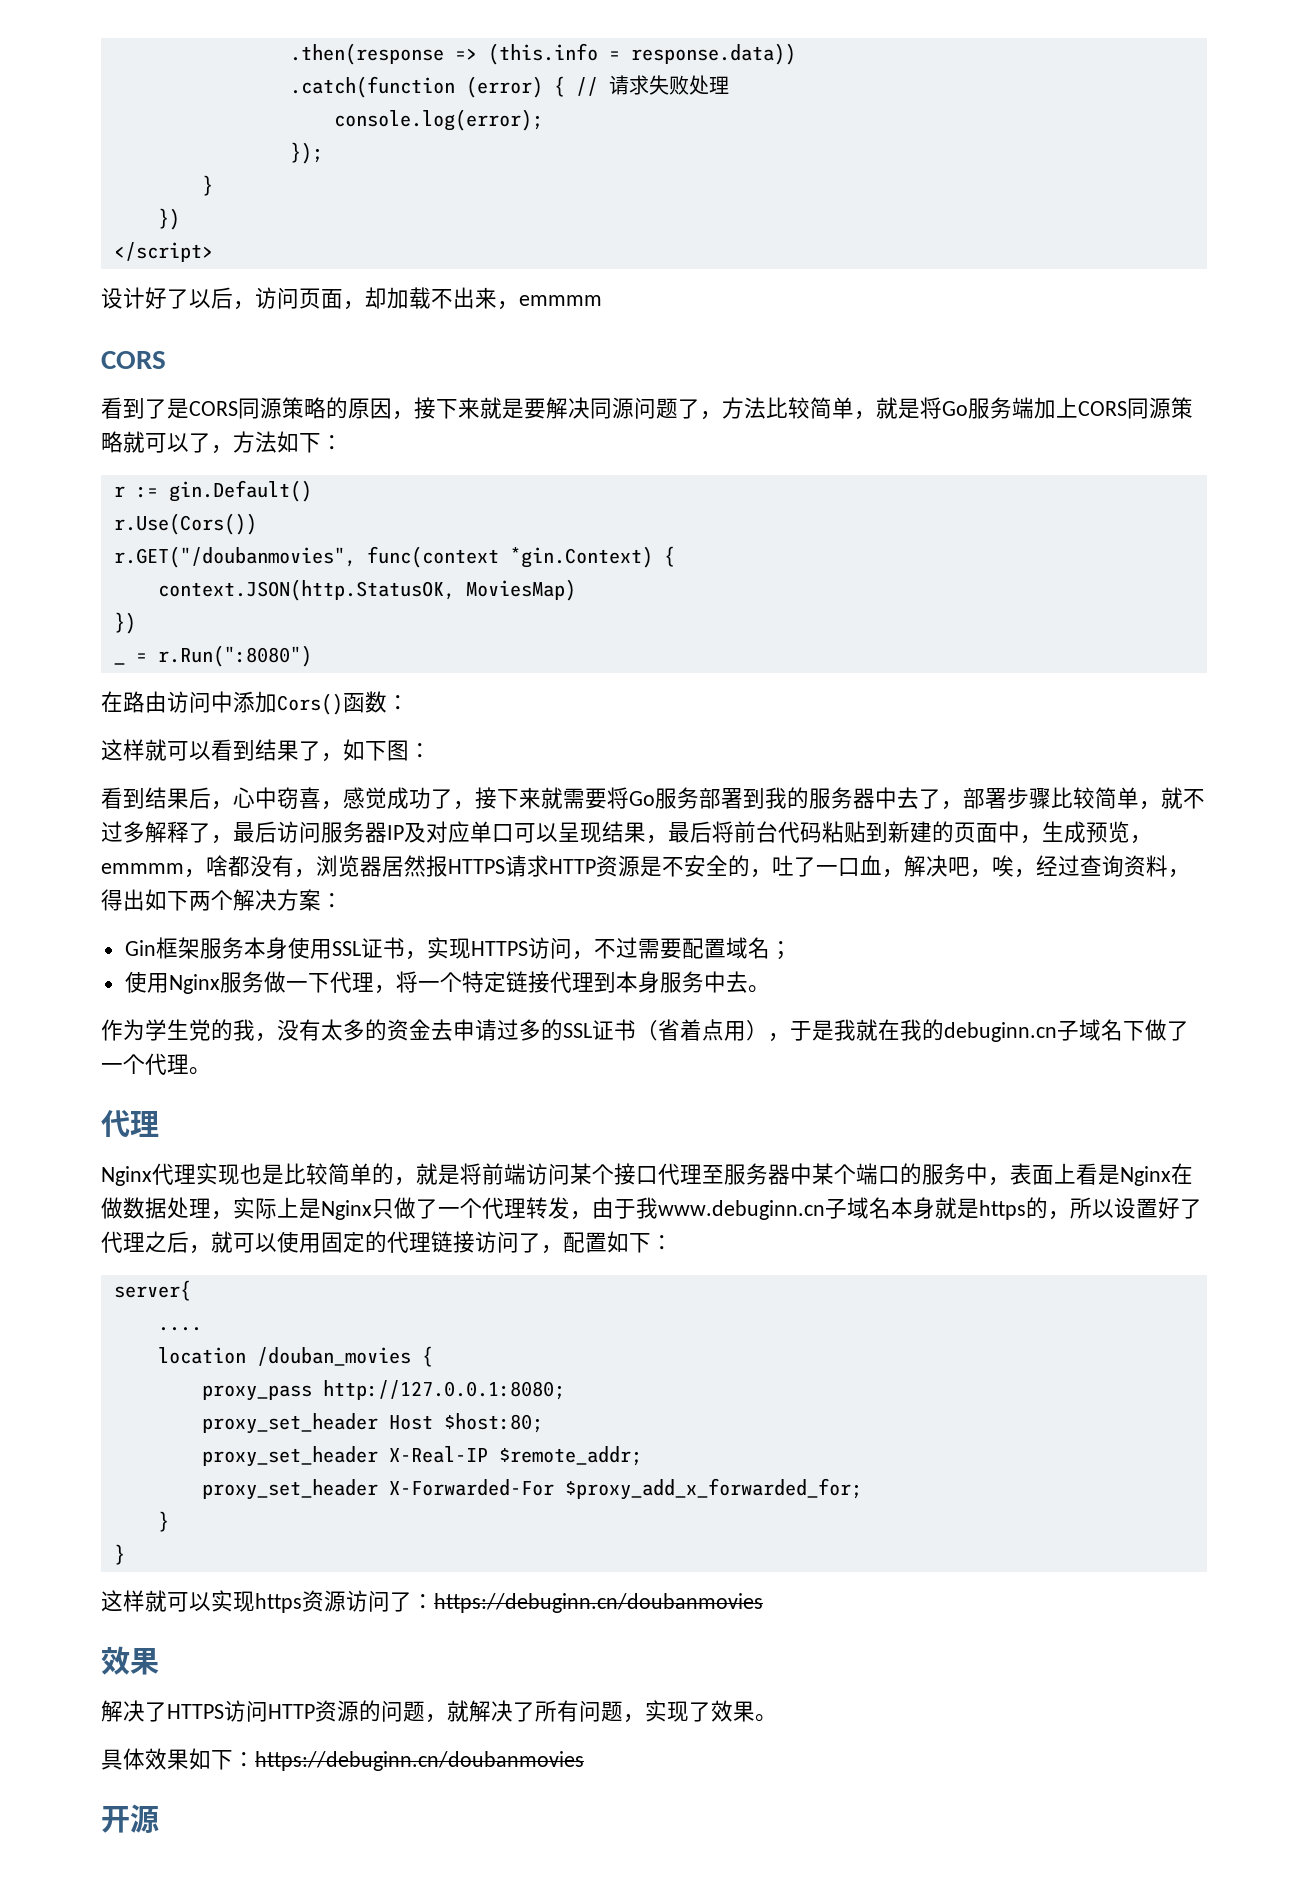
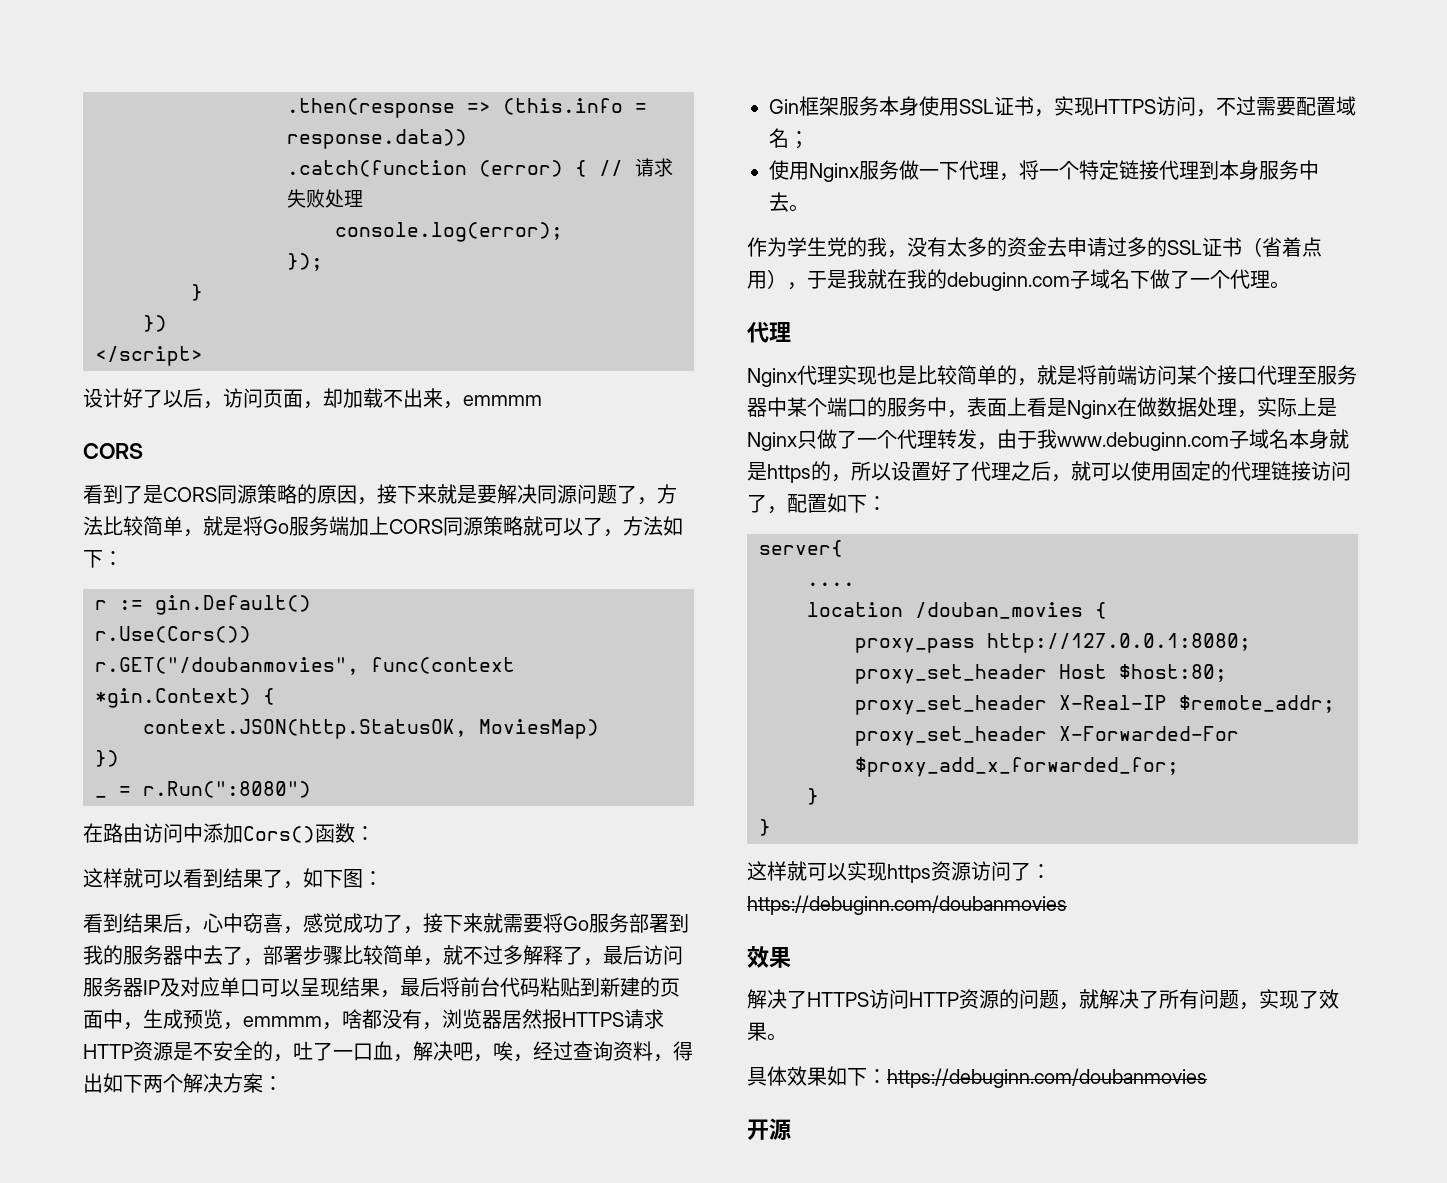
- 作为学生党的我，没有太多的资金去申请过多的SSL证书（省着点用），于是我就在我的debuginn.cn子域名下做了一个代理。
+ 作为学生党的我，没有太多的资金去申请过多的SSL证书（省着点用），于是我就在我的debuginn.com子域名下做了一个代理。
- Nginx代理实现也是比较简单的，就是将前端访问某个接口代理至服务器中某个端口的服务中，表面上看是Nginx在做数据处理，实际上是Nginx只做了一个代理转发，由于我www.debuginn.cn子域名本身就是https的，所以设置好了代理之后，就可以使用固定的代理链接访问了，配置如下：
+ Nginx代理实现也是比较简单的，就是将前端访问某个接口代理至服务器中某个端口的服务中，表面上看是Nginx在做数据处理，实际上是Nginx只做了一个代理转发，由于我www.debuginn.com子域名本身就是https的，所以设置好了代理之后，就可以使用固定的代理链接访问了，配置如下：
- 这样就可以实现https资源访问了：https://debuginn.cn/doubanmovies
+ 这样就可以实现https资源访问了：https://debuginn.com/doubanmovies
- 具体效果如下：https://debuginn.cn/doubanmovies
+ 具体效果如下：https://debuginn.com/doubanmovies

